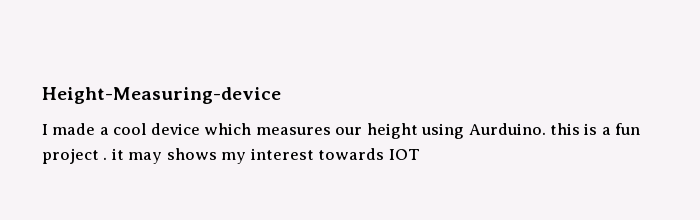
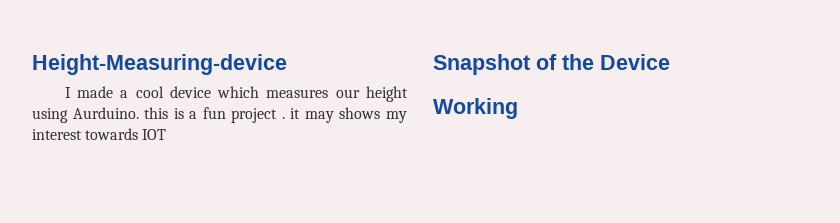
+ Snapshot of the Device
+ Working

